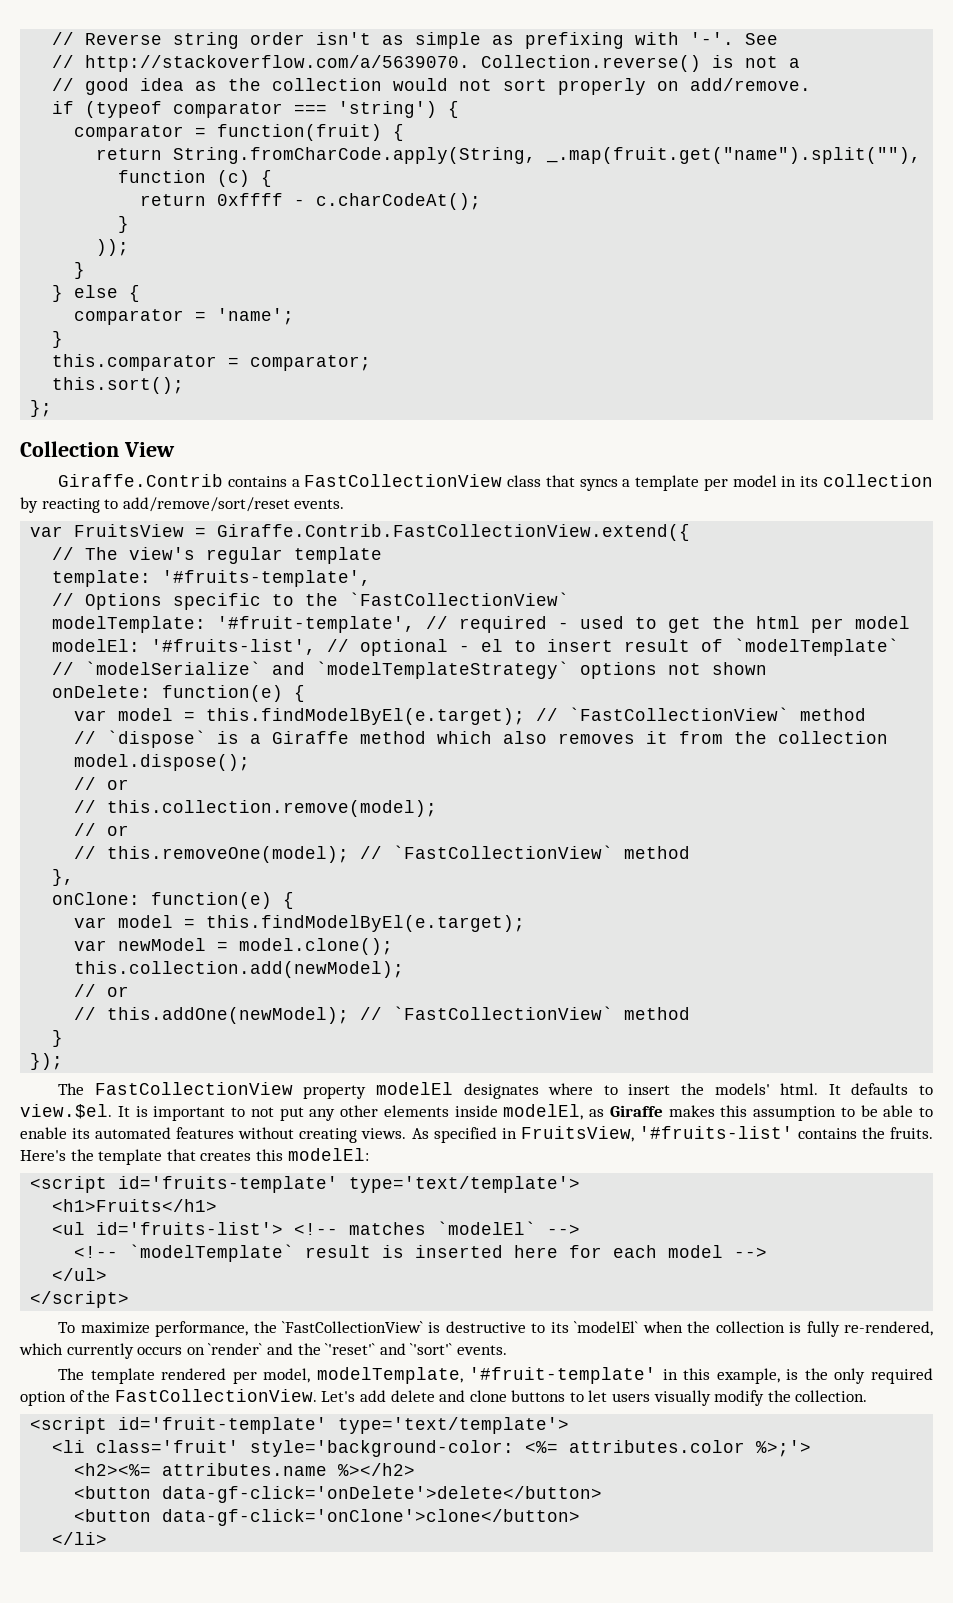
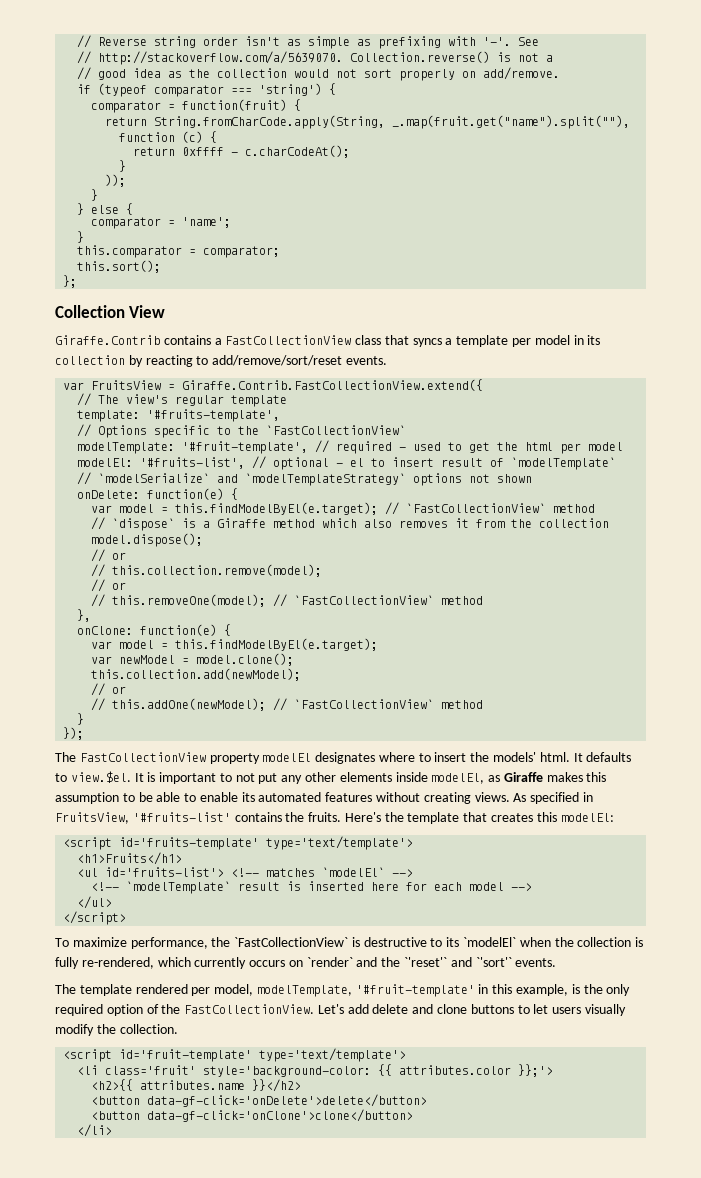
- <li class='fruit' style='background-color: <%= attributes.color %>;'>
- <h2><%= attributes.name %></h2>
+ <li class='fruit' style='background-color: {{ attributes.color }};'>
+ <h2>{{ attributes.name }}</h2>

